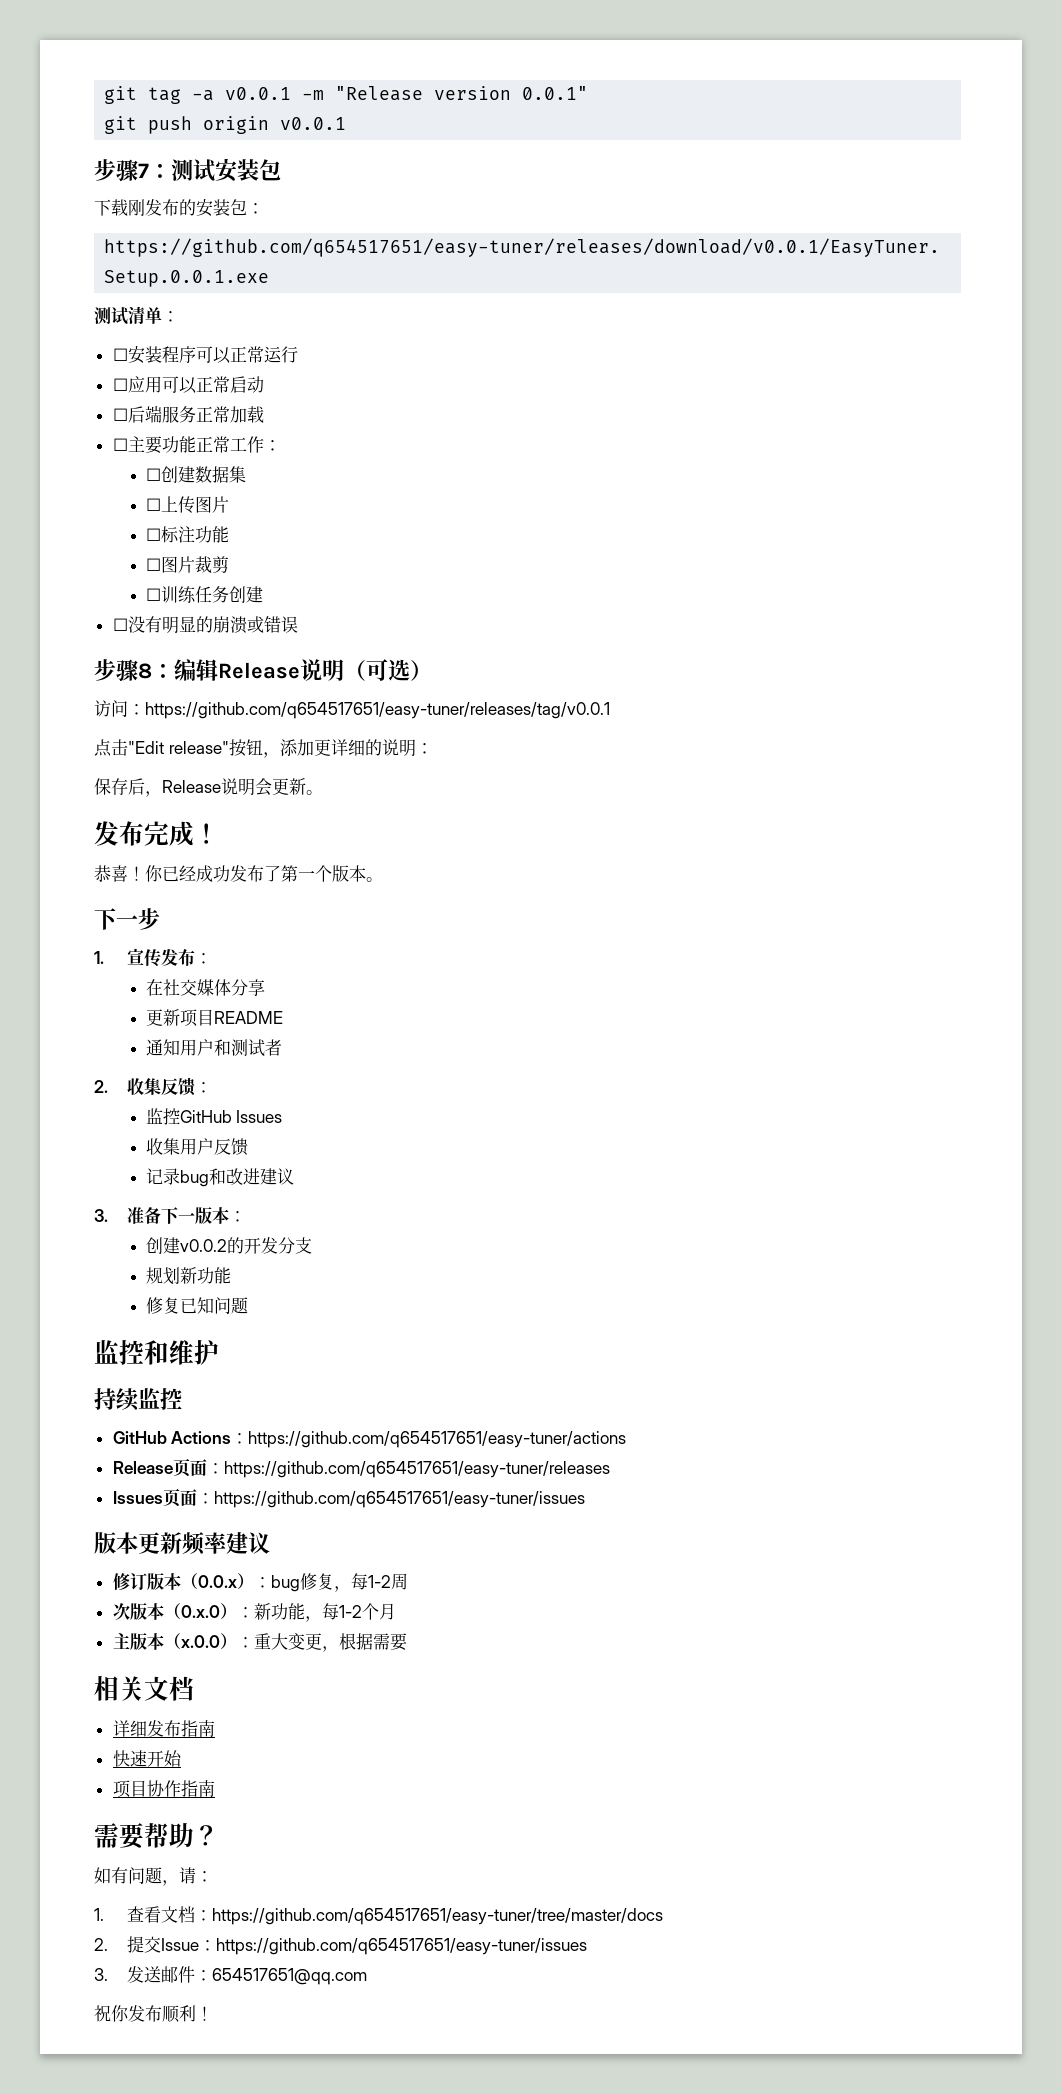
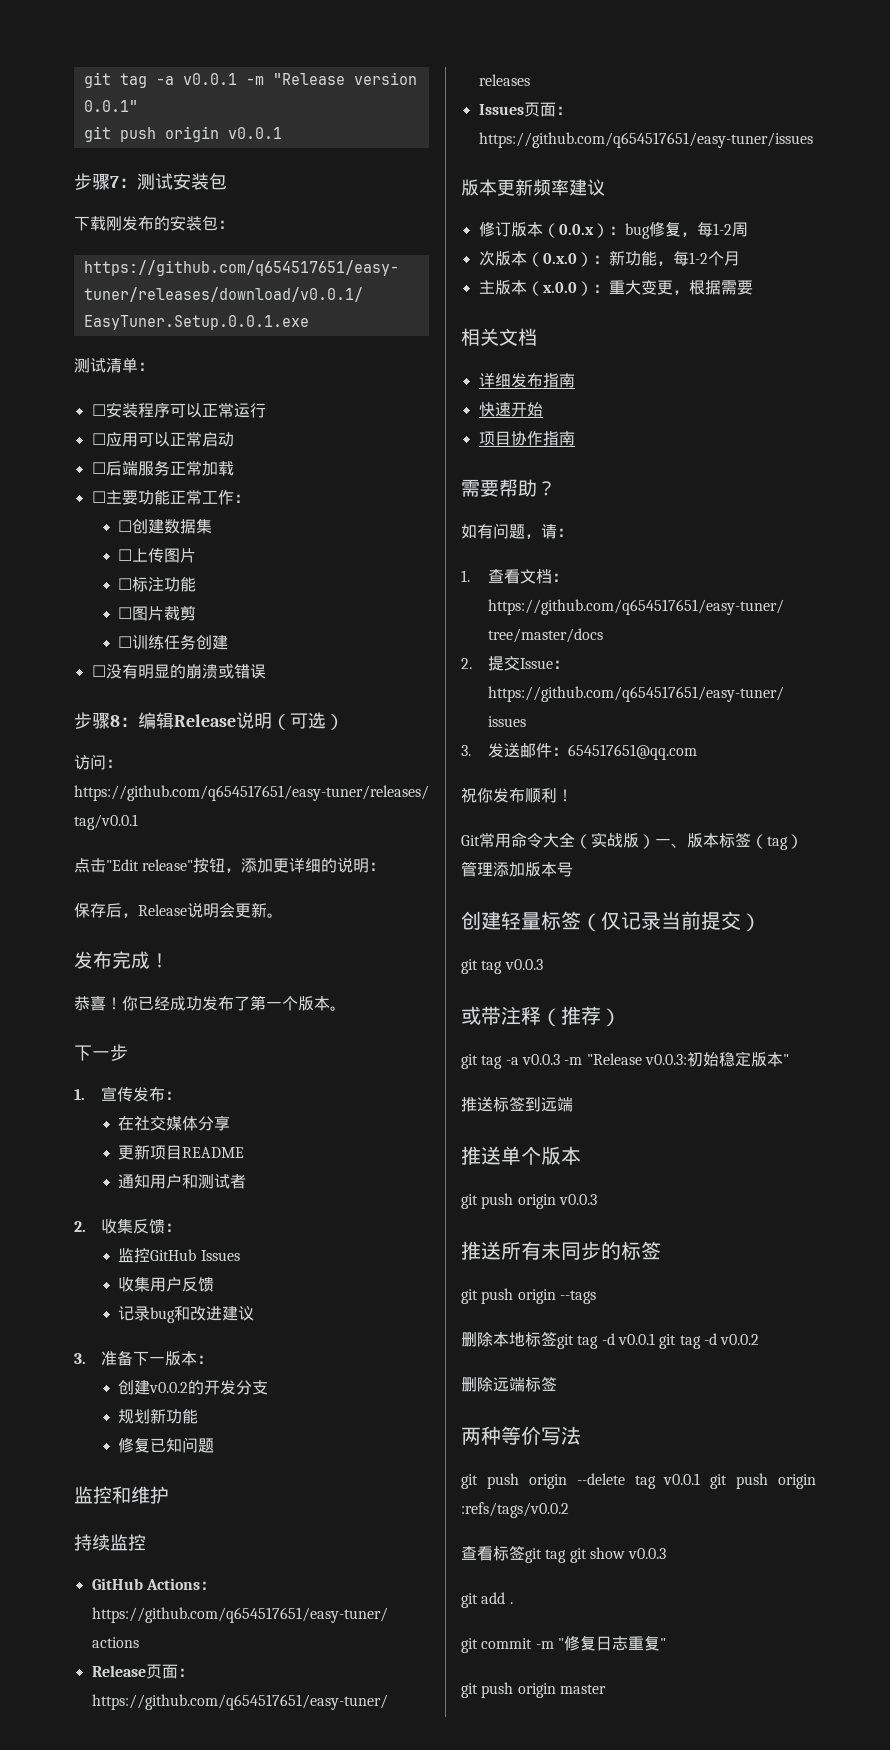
+ Git常用命令大全（实战版）一、版本标签（tag）管理添加版本号
+ 创建轻量标签（仅记录当前提交）
+ git tag v0.0.3
+ 或带注释（推荐）
+ git tag -a v0.0.3 -m "Release v0.0.3:初始稳定版本"
+ 推送标签到远端
+ 推送单个版本
+ git push origin v0.0.3
+ 推送所有未同步的标签
+ git push origin --tags
+ 删除本地标签git tag -d v0.0.1 git tag -d v0.0.2
+ 删除远端标签
+ 两种等价写法
+ git push origin --delete tag v0.0.1 git push origin :refs/tags/v0.0.2
+ 查看标签git tag git show v0.0.3
+ git add .
+ git commit -m "修复日志重复"
+ git push origin master

